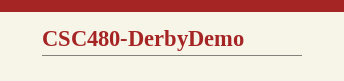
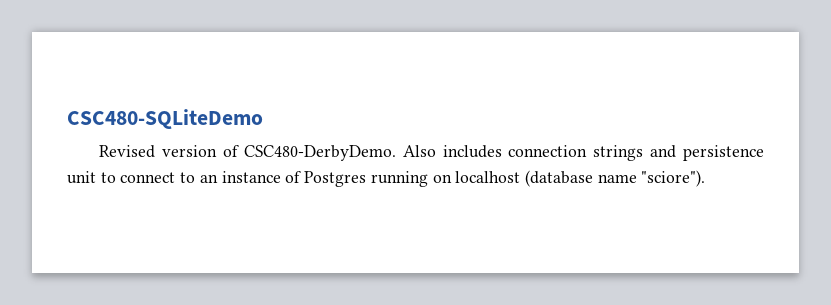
- CSC480-DerbyDemo
+ CSC480-SQLiteDemo
+ Revised version of CSC480-DerbyDemo. Also includes connection strings and persistence unit to connect to an instance of Postgres running on localhost (database name "sciore").

